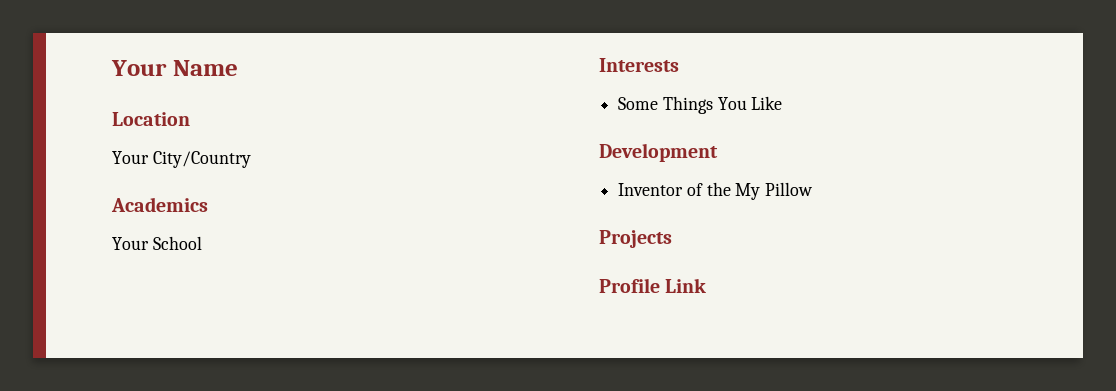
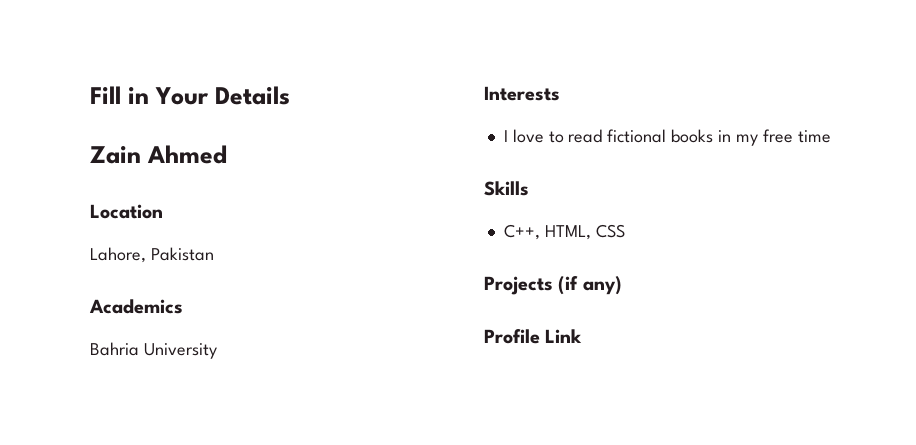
- Your Name
+ Fill in Your Details
+ Zain Ahmed
- Your City/Country
+ Lahore, Pakistan
- Your School
+ Bahria University
- Some Things You Like
- Development
- Inventor of the My Pillow
+ I love to read fictional books in my free time
+ Skills
+ C++, HTML, CSS
- Projects
+ Projects (if any)

